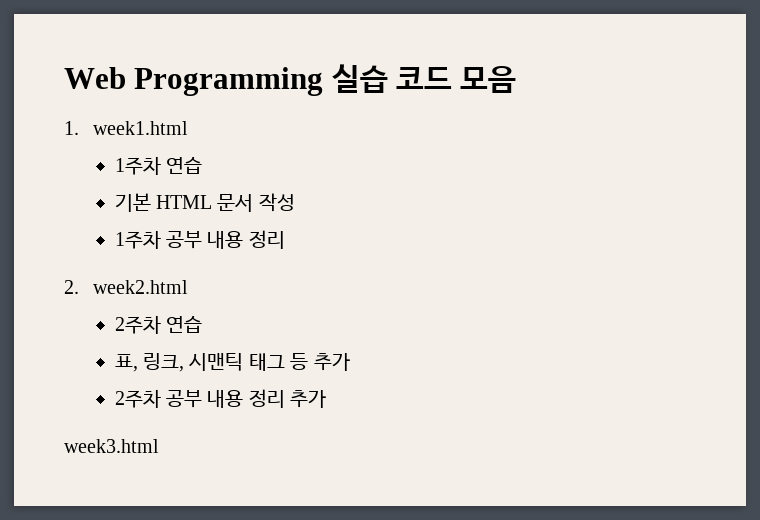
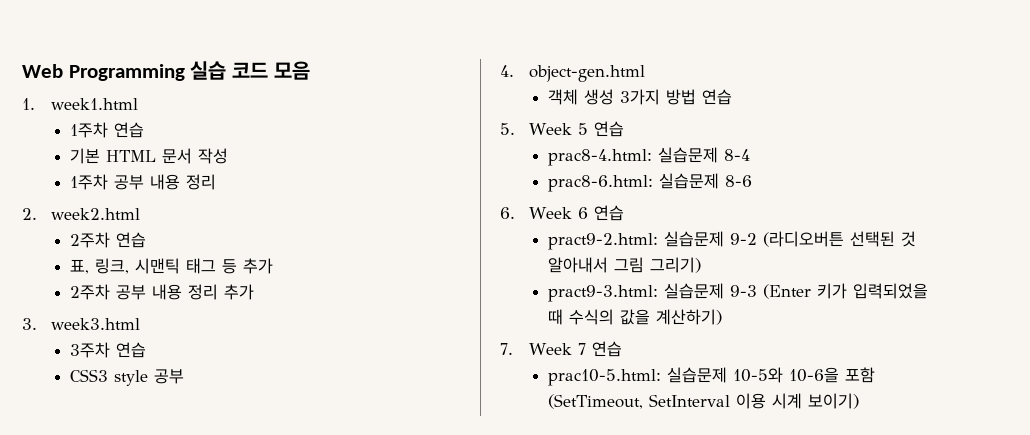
- week3.html
+ 3. week3.html
+ 3주차 연습
+ CSS3 style 공부
+ 4. object-gen.html
+ 객체 생성 3가지 방법 연습
+ 5. Week 5 연습
+ prac8-4.html: 실습문제 8-4
+ prac8-6.html: 실습문제 8-6
+ 6. Week 6 연습
+ pract9-2.html: 실습문제 9-2 (라디오버튼 선택된 것 알아내서 그림 그리기)
+ pract9-3.html: 실습문제 9-3 (Enter 키가 입력되었을 때 수식의 값을 계산하기)
+ 7. Week 7 연습
+ prac10-5.html: 실습문제 10-5와 10-6을 포함 (SetTimeout, SetInterval 이용 시계 보이기)

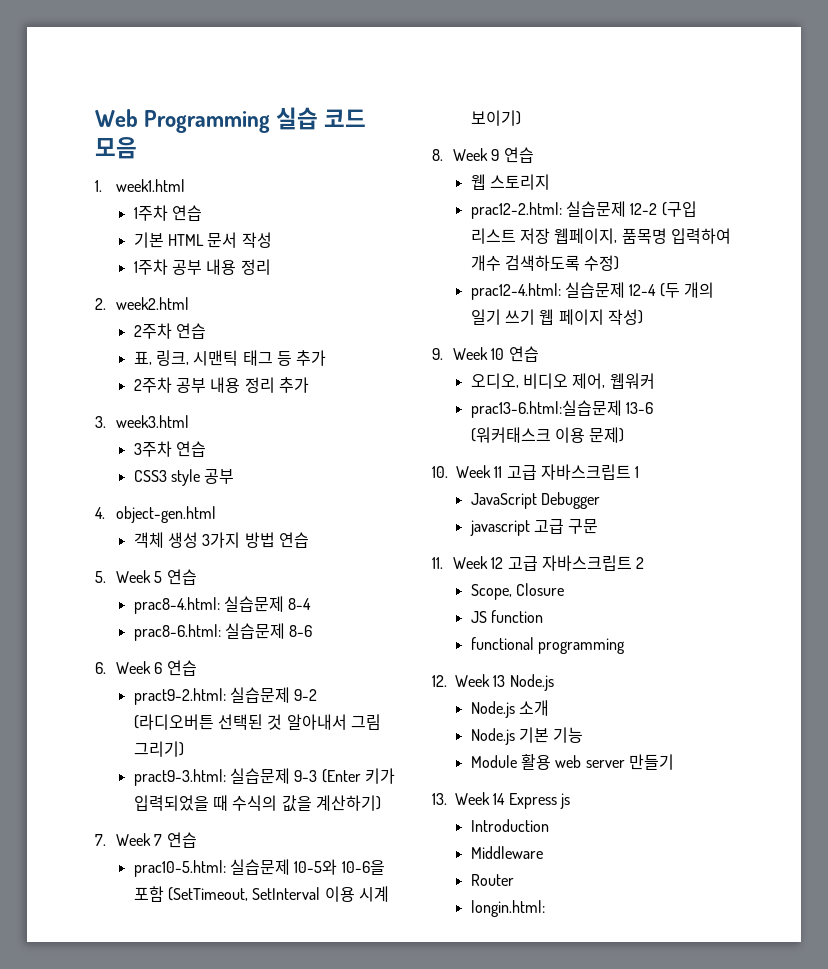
+ 8. Week 9 연습
+ 웹 스토리지
+ prac12-2.html: 실습문제 12-2 (구입 리스트 저장 웹페이지, 품목명 입력하여 개수 검색하도록 수정)
+ prac12-4.html: 실습문제 12-4 (두 개의 일기 쓰기 웹 페이지 작성)
+ 9. Week 10 연습
+ 오디오, 비디오 제어, 웹워커
+ prac13-6.html:실습문제 13-6 (워커태스크 이용 문제)
+ 10. Week 11 고급 자바스크립트 1
+ JavaScript Debugger
+ javascript 고급 구문
+ 11. Week 12 고급 자바스크립트 2
+ Scope, Closure
+ JS function
+ functional programming
+ 12. Week 13 Node.js
+ Node.js 소개
+ Node.js 기본 기능
+ Module 활용 web server 만들기
+ 13. Week 14 Express js
+ Introduction
+ Middleware
+ Router
+ longin.html:

